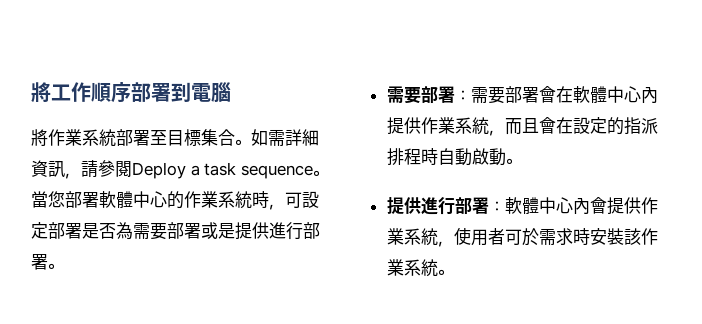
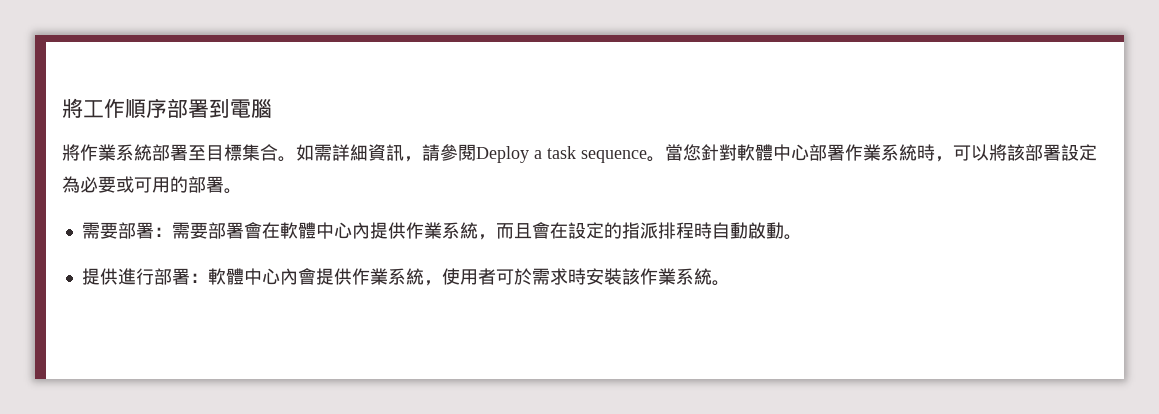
- 當您部署軟體中心的作業系統時，可設定部署是否為需要部署或是提供進行部署。
+ 當您針對軟體中心部署作業系統時，可以將該部署設定為必要或可用的部署。

